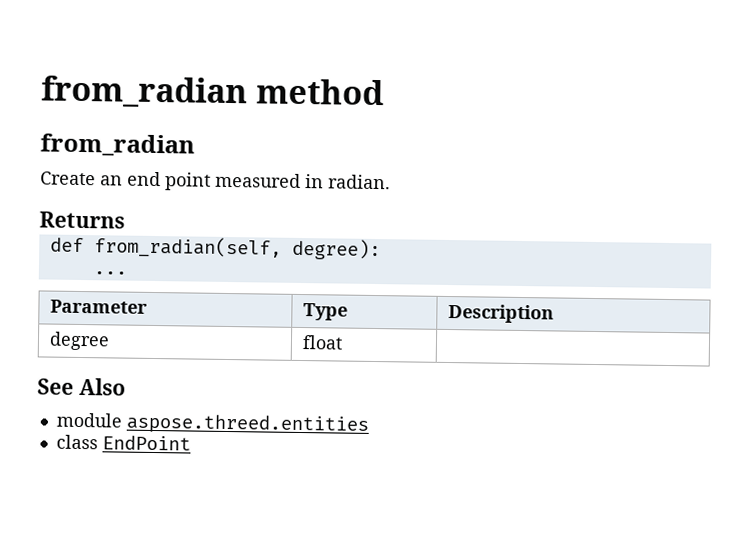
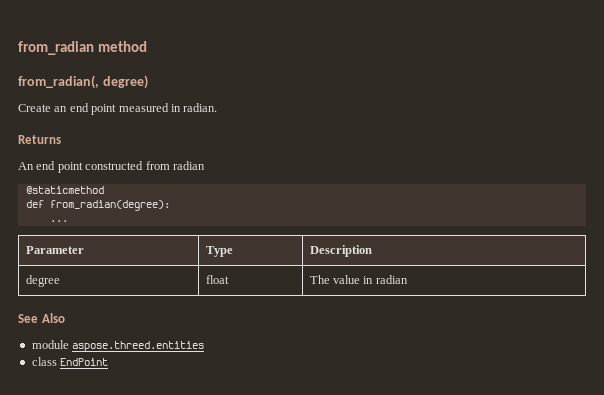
  from_radian method
- from_radian
+ from_radian(, degree)
+ An end point constructed from radian
+ @staticmethod
- def from_radian(self, degree):
+ def from_radian(degree):
- degree | float |
+ degree | float | The value in radian

